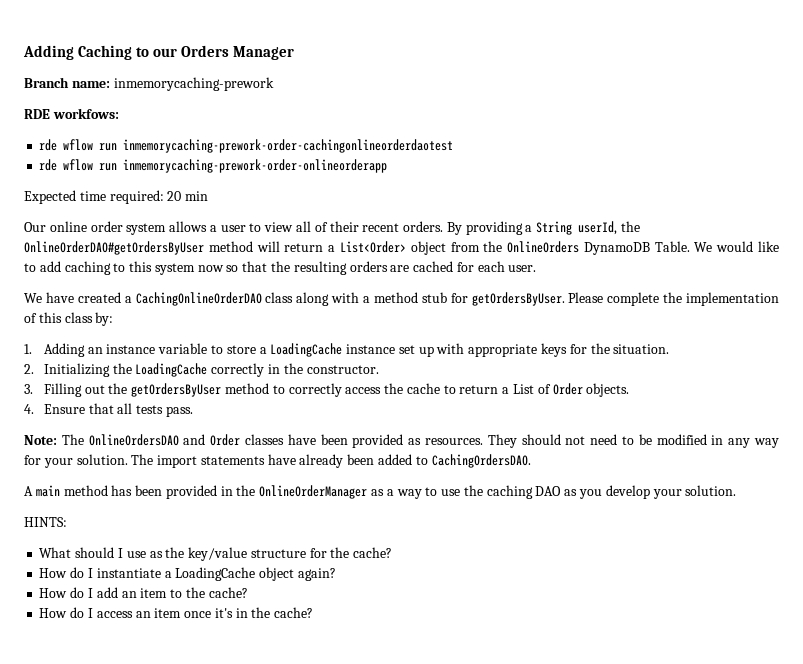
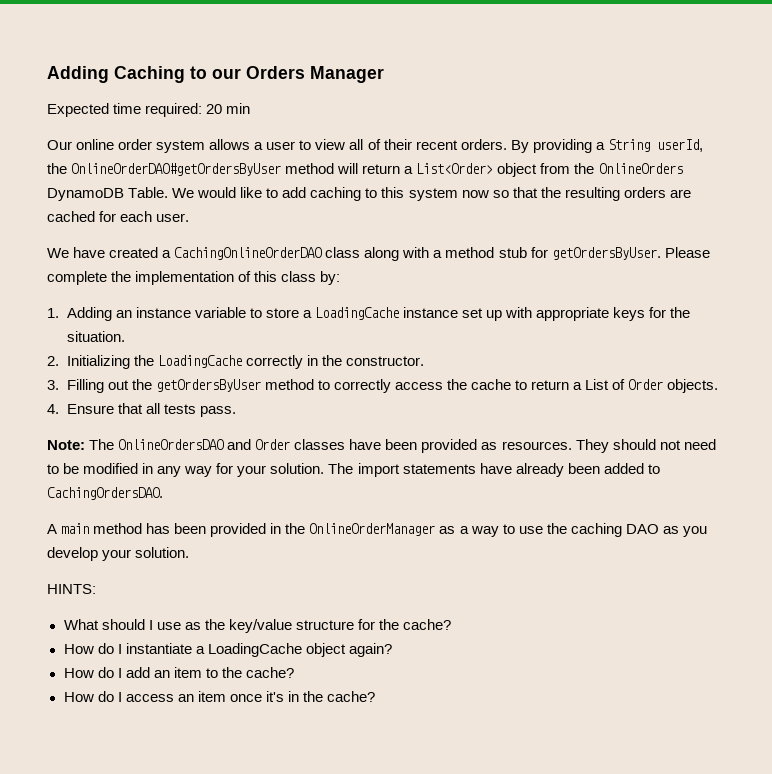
- Branch name: inmemorycaching-prework
- RDE workfows:
- rde wflow run inmemorycaching-prework-order-cachingonlineorderdaotest
- rde wflow run inmemorycaching-prework-order-onlineorderapp

